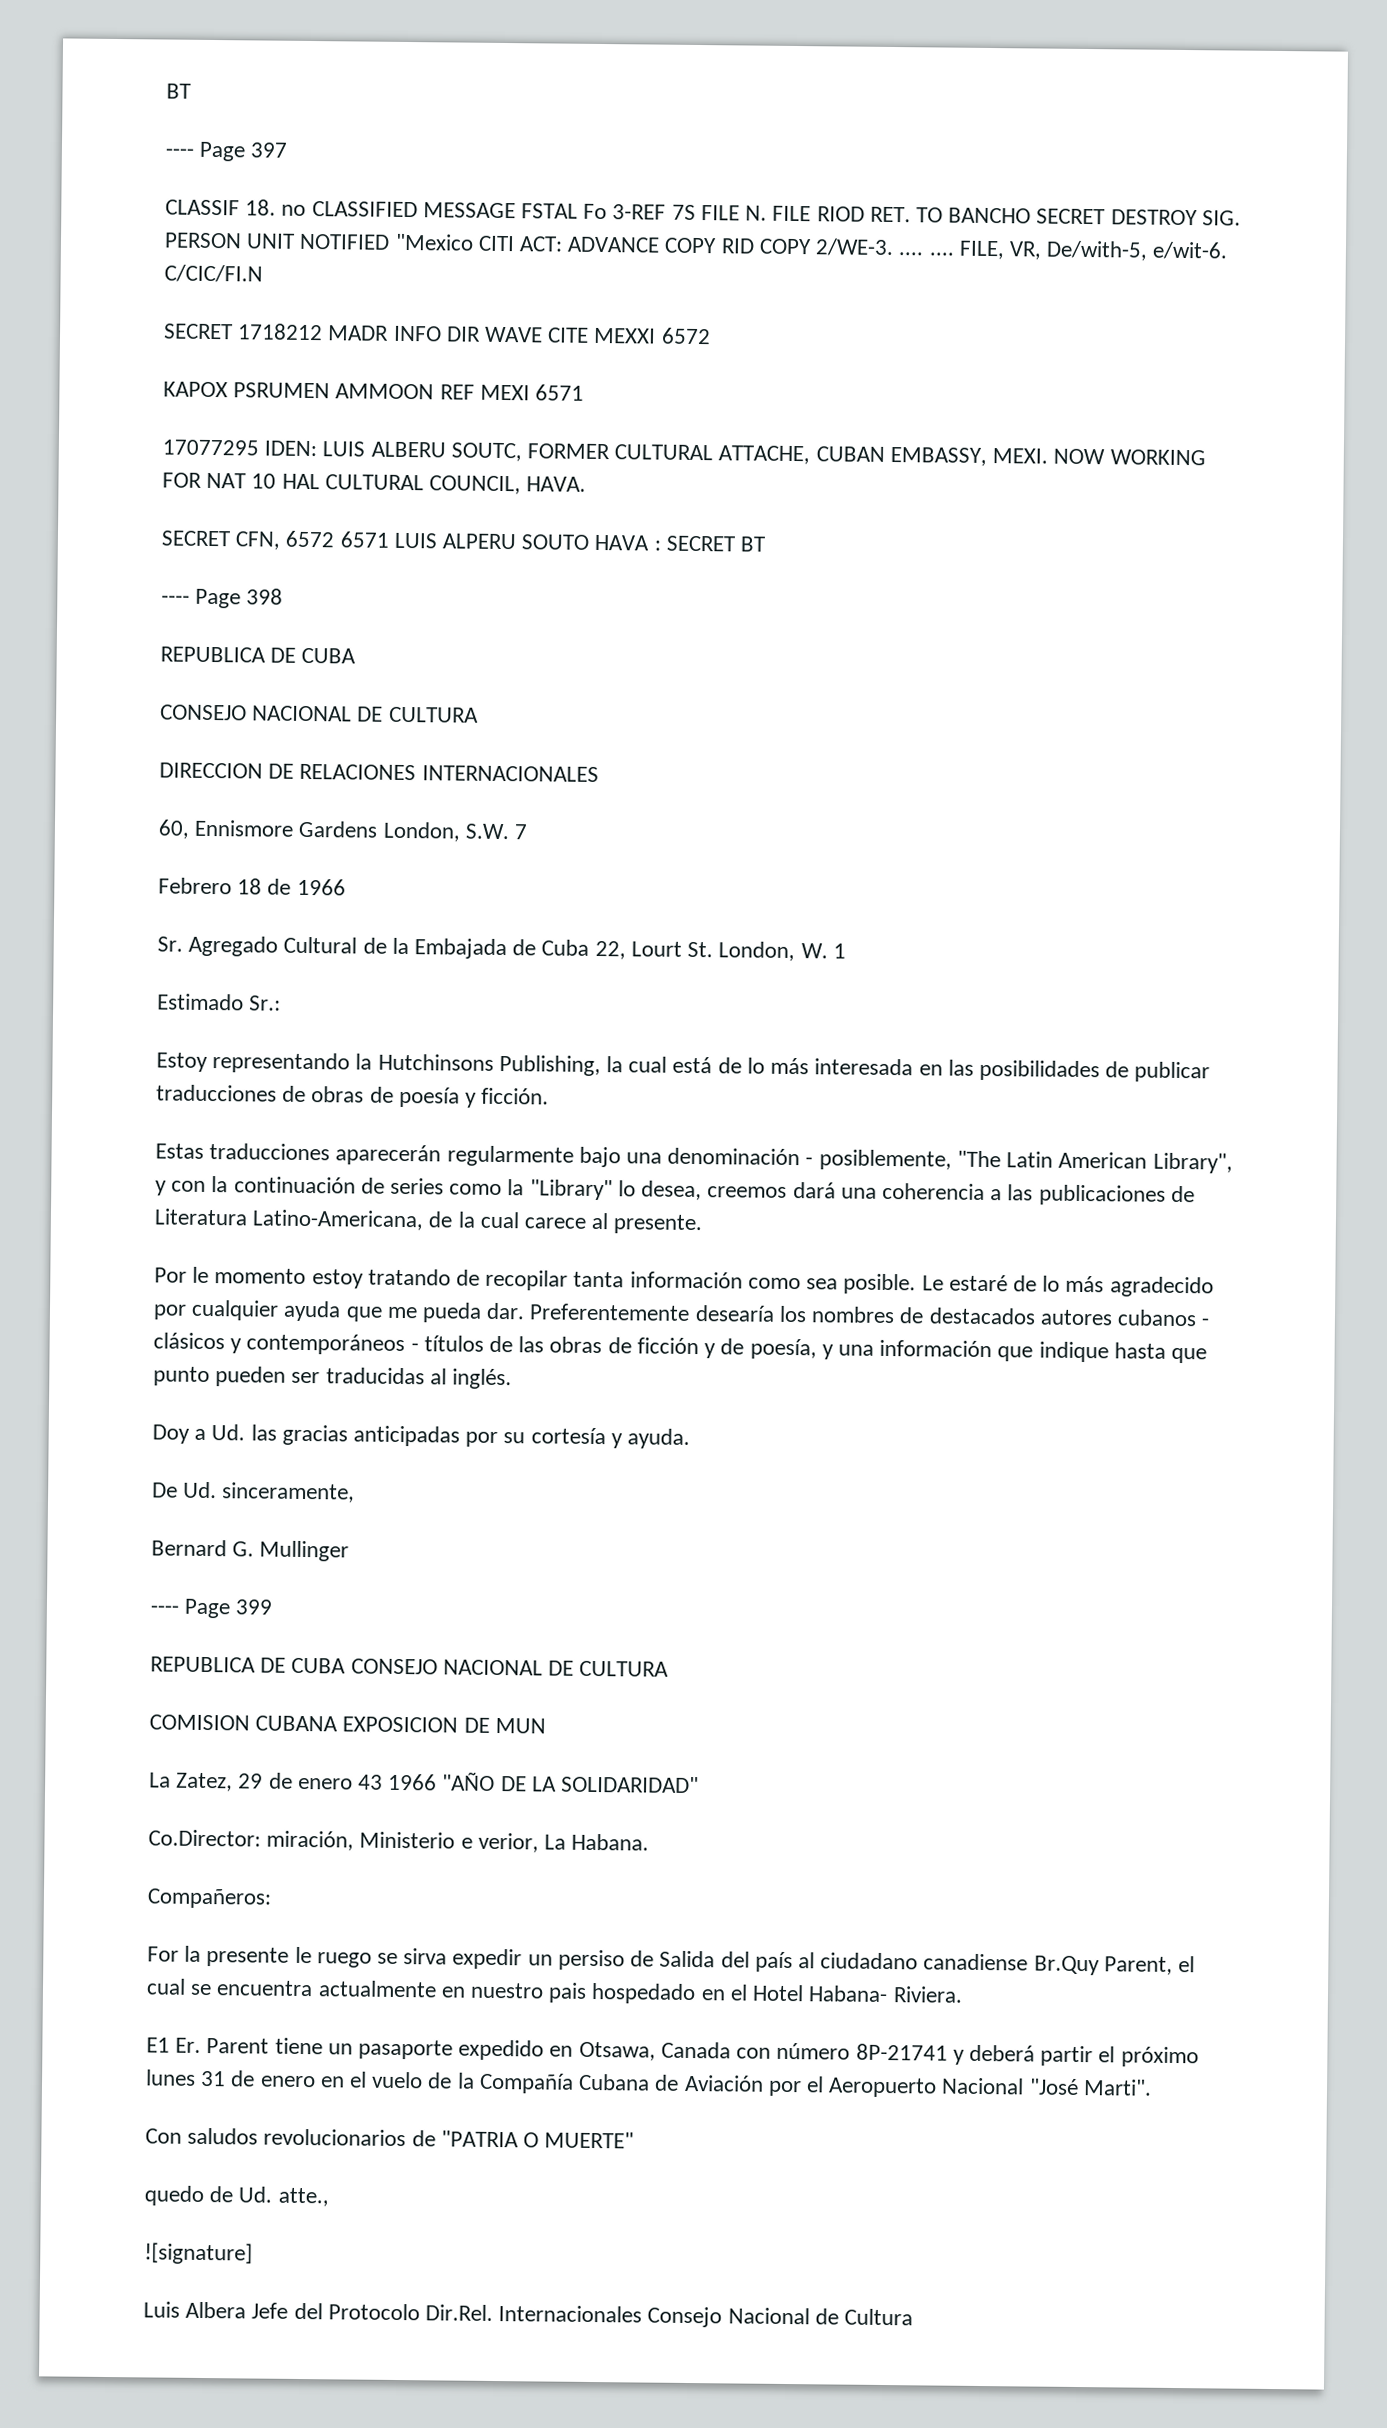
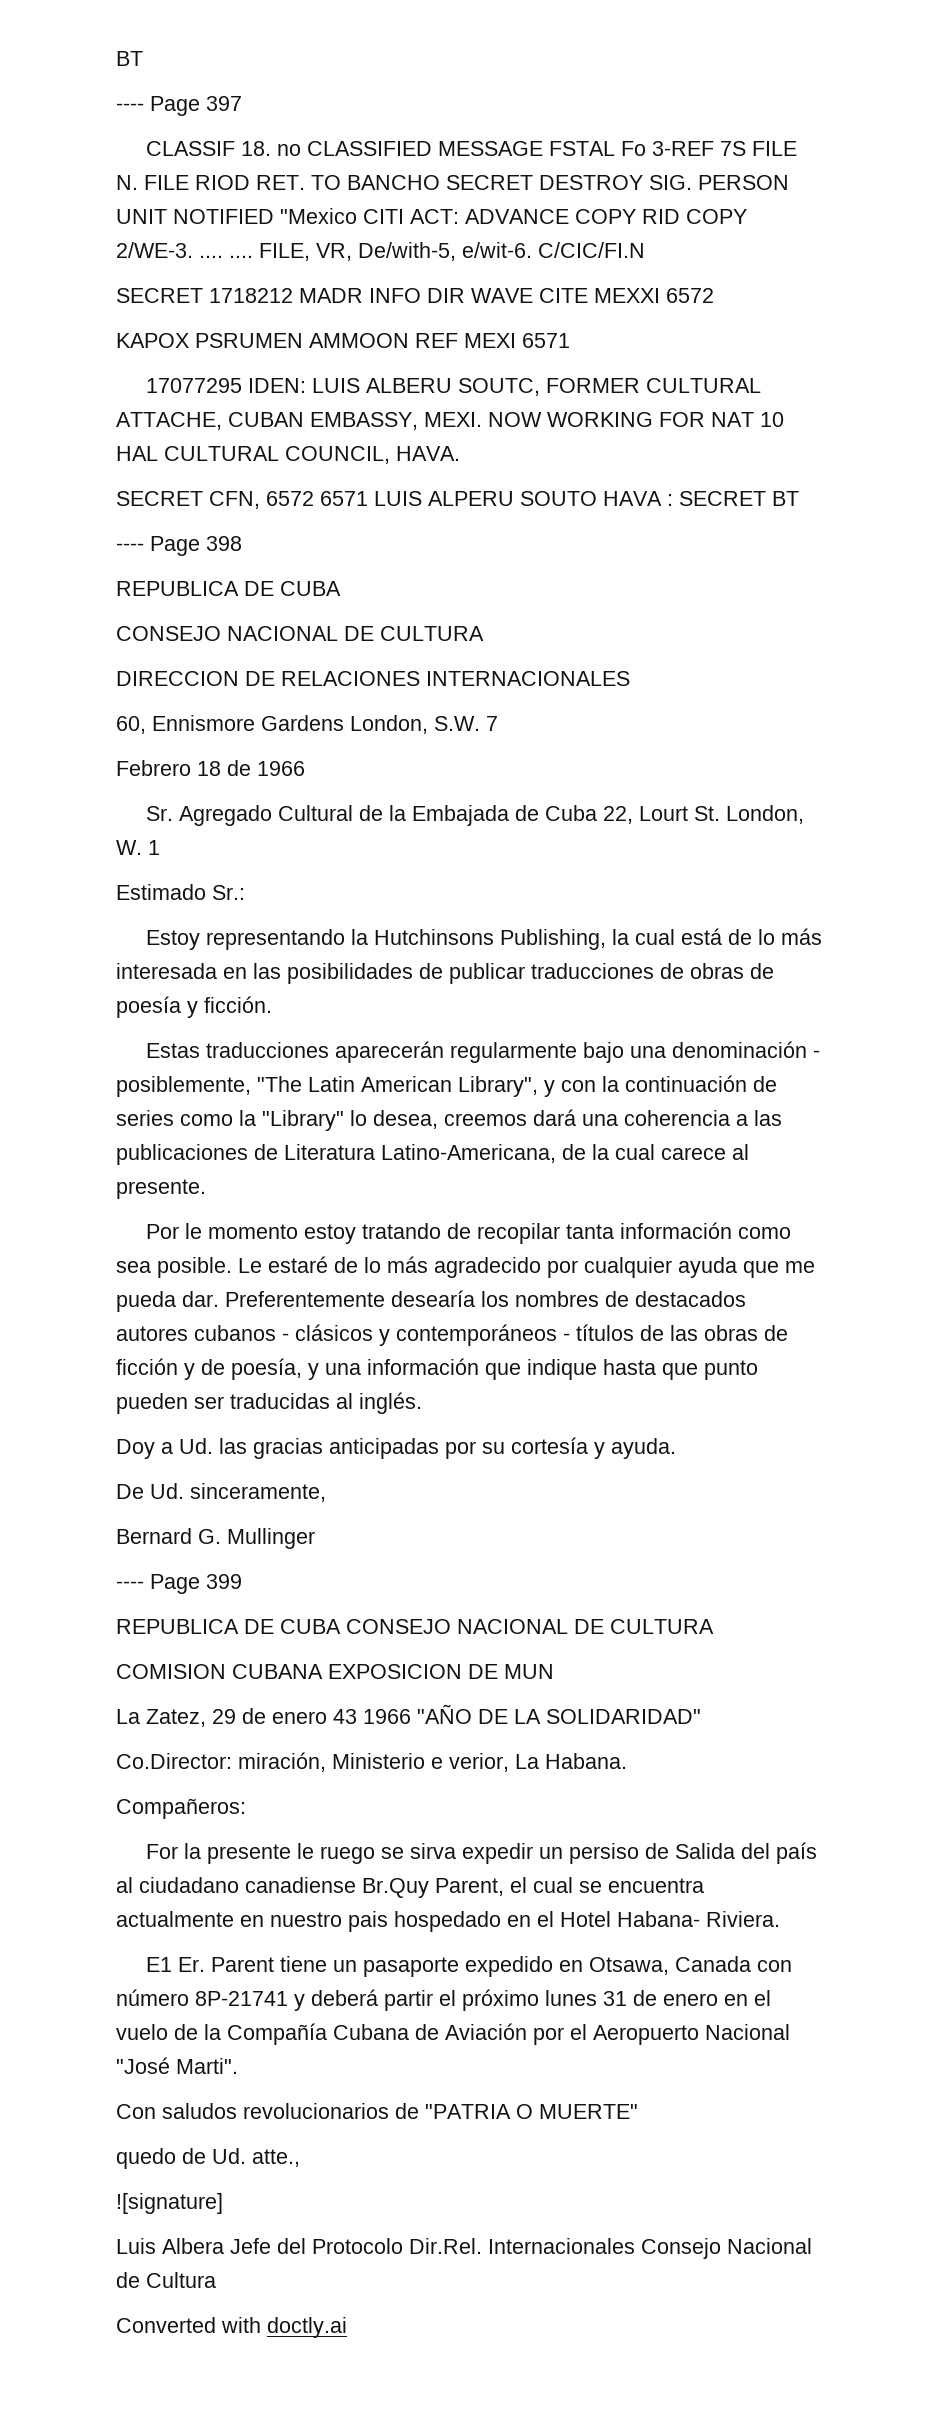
+ Converted with doctly.ai

